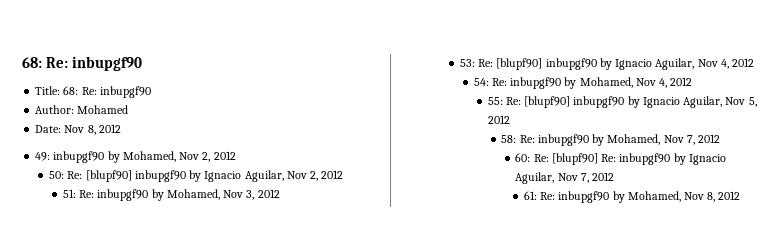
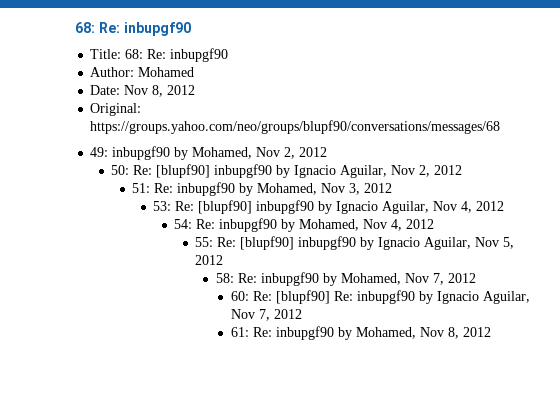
+ Original: https://groups.yahoo.com/neo/groups/blupf90/conversations/messages/68

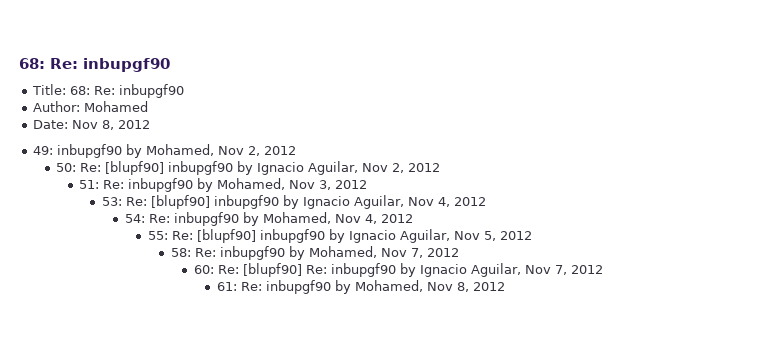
- Original: https://groups.yahoo.com/neo/groups/blupf90/conversations/messages/68

